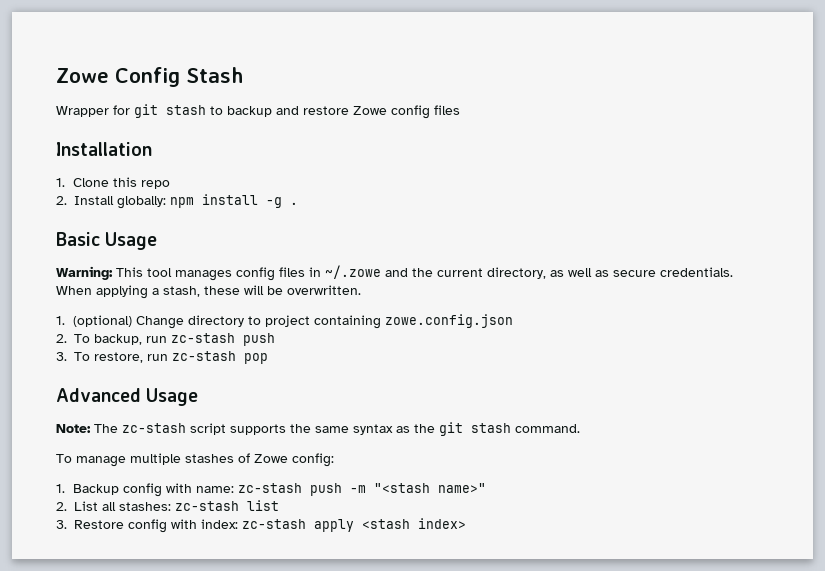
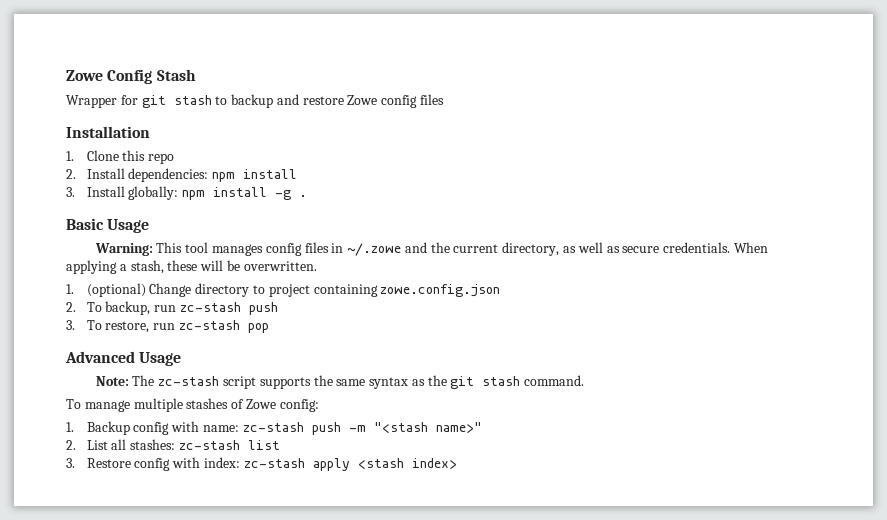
- 2. Install globally: npm install -g .
+ 2. Install dependencies: npm install
+ 3. Install globally: npm install -g .

